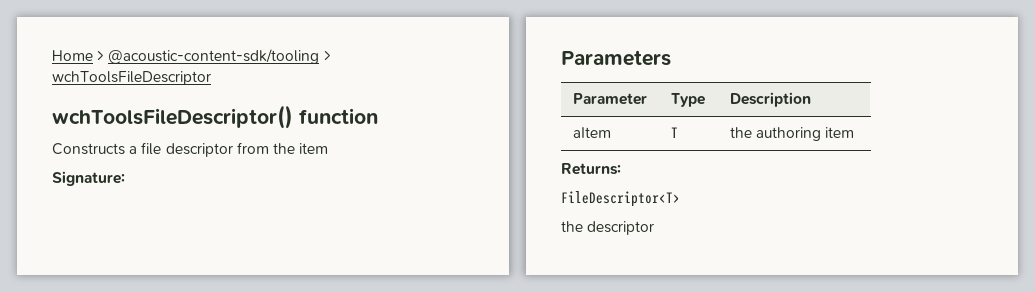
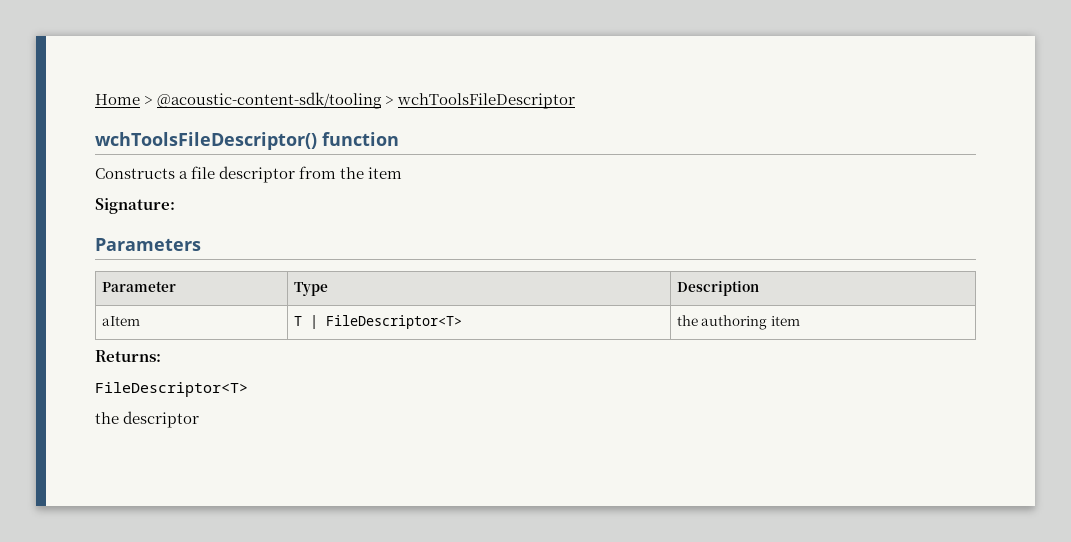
- aItem | T | the authoring item
+ aItem | T | FileDescriptor<T> | the authoring item

